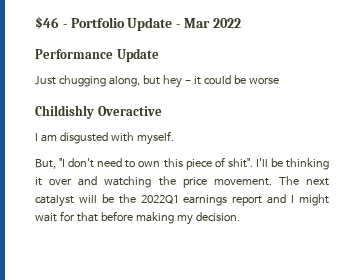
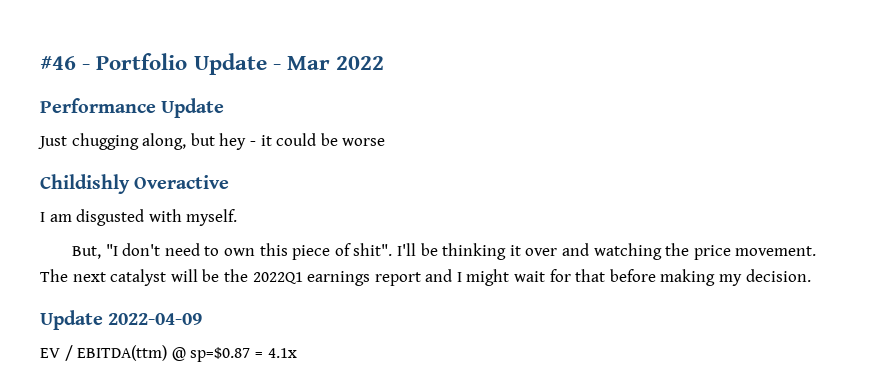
- $46 - Portfolio Update - Mar 2022
+ #46 - Portfolio Update - Mar 2022
+ Update 2022-04-09
+ EV / EBITDA(ttm) @ sp=$0.87 = 4.1x

